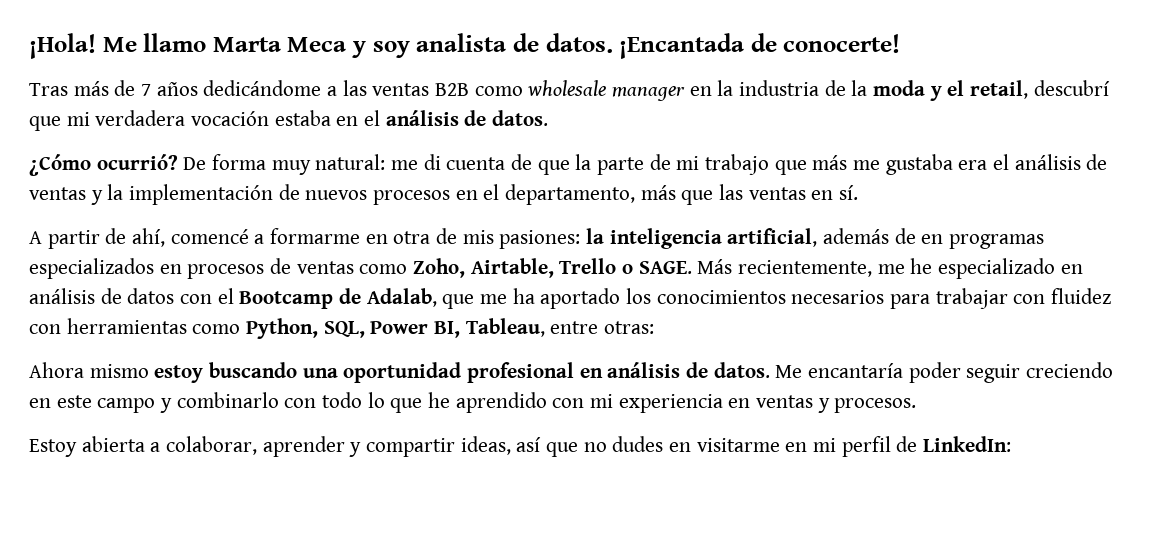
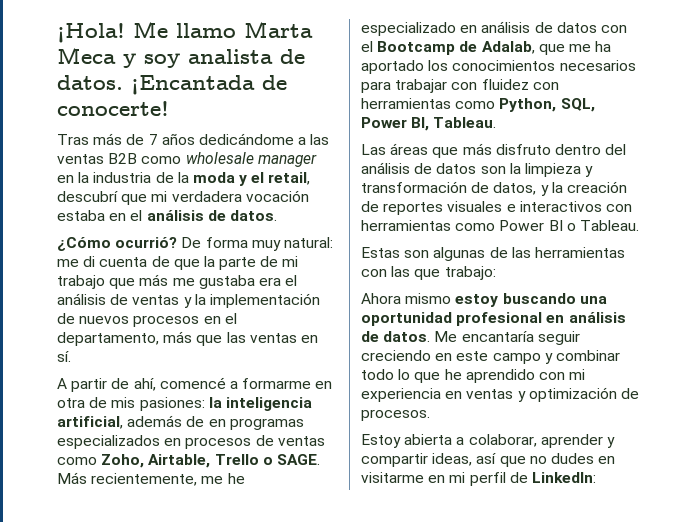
- Más recientemente, me he especializado en análisis de datos con el Bootcamp de Adalab, que me ha aportado los conocimientos necesarios para trabajar con fluidez con herramientas como Python, SQL, Power BI, Tableau, entre otras:
+ Más recientemente, me he especializado en análisis de datos con el Bootcamp de Adalab, que me ha aportado los conocimientos necesarios para trabajar con fluidez con herramientas como Python, SQL, Power BI, Tableau.
+ Las áreas que más disfruto dentro del análisis de datos son la limpieza y transformación de datos, y la creación de reportes visuales e interactivos con herramientas como Power BI o Tableau.
+ Estas son algunas de las herramientas con las que trabajo:
- Me encantaría poder seguir creciendo en este campo y combinarlo con todo lo que he aprendido con mi experiencia en ventas y procesos.
+ Me encantaría seguir creciendo en este campo y combinar todo lo que he aprendido con mi experiencia en ventas y optimización de procesos.

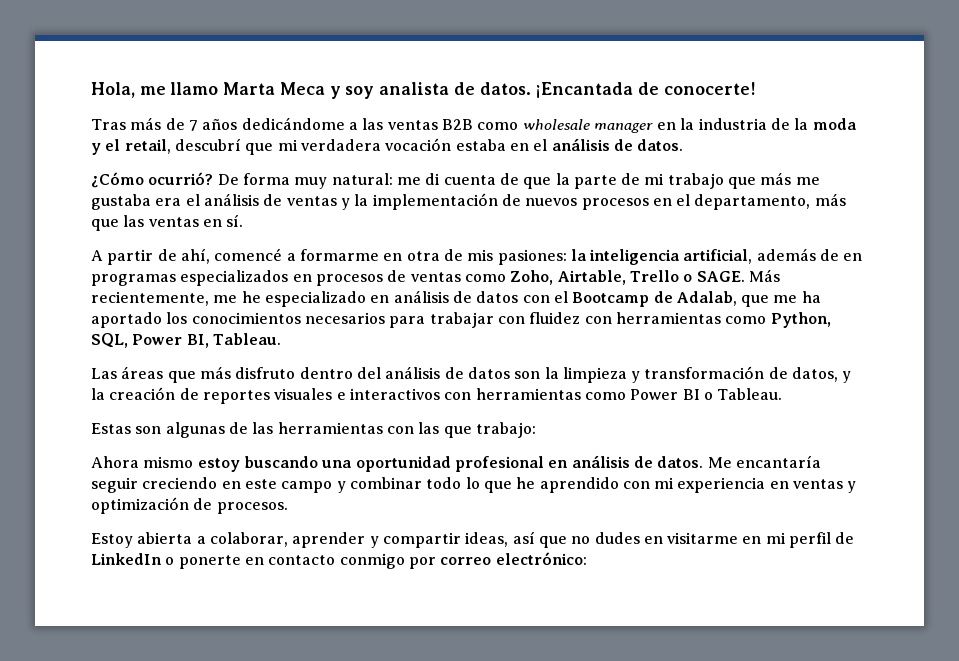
- ¡Hola! Me llamo Marta Meca y soy analista de datos.
+ Hola, me llamo Marta Meca y soy analista de datos.
- Estoy abierta a colaborar, aprender y compartir ideas, así que no dudes en visitarme en mi perfil de LinkedIn:
+ Estoy abierta a colaborar, aprender y compartir ideas, así que no dudes en visitarme en mi perfil de LinkedIn o ponerte en contacto conmigo por correo electrónico:

